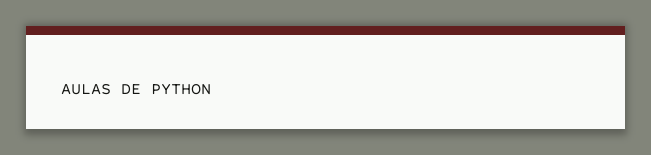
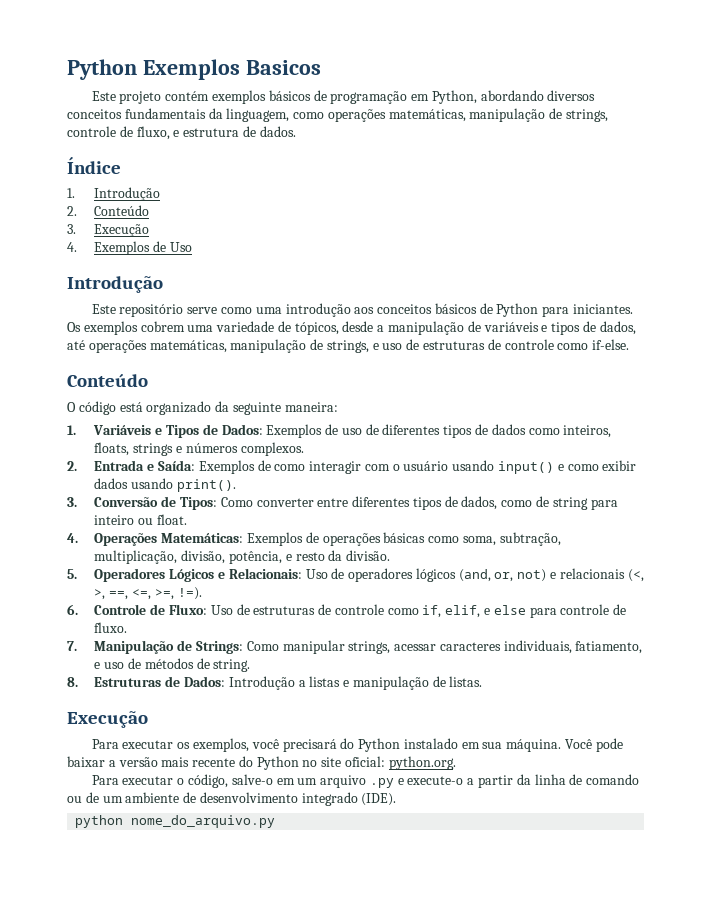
- AULAS DE PYTHON
+ Python Exemplos Basicos
+ Este projeto contém exemplos básicos de programação em Python, abordando diversos conceitos fundamentais da linguagem, como operações matemáticas, manipulação de strings, controle de fluxo, e estrutura de dados.
+ Índice
+ 1. Introdução
+ 2. Conteúdo
+ 3. Execução
+ 4. Exemplos de Uso
+ Introdução
+ Este repositório serve como uma introdução aos conceitos básicos de Python para iniciantes. Os exemplos cobrem uma variedade de tópicos, desde a manipulação de variáveis e tipos de dados, até operações matemáticas, manipulação de strings, e uso de estruturas de controle como if-else.
+ Conteúdo
+ O código está organizado da seguinte maneira:
+ 1. Variáveis e Tipos de Dados: Exemplos de uso de diferentes tipos de dados como inteiros, floats, strings e números complexos.
+ 2. Entrada e Saída: Exemplos de como interagir com o usuário usando input() e como exibir dados usando print().
+ 3. Conversão de Tipos: Como converter entre diferentes tipos de dados, como de string para inteiro ou float.
+ 4. Operações Matemáticas: Exemplos de operações básicas como soma, subtração, multiplicação, divisão, potência, e resto da divisão.
+ 5. Operadores Lógicos e Relacionais: Uso de operadores lógicos (and, or, not) e relacionais (<, >, ==, <=, >=, !=).
+ 6. Controle de Fluxo: Uso de estruturas de controle como if, elif, e else para controle de fluxo.
+ 7. Manipulação de Strings: Como manipular strings, acessar caracteres individuais, fatiamento, e uso de métodos de string.
+ 8. Estruturas de Dados: Introdução a listas e manipulação de listas.
+ Execução
+ Para executar os exemplos, você precisará do Python instalado em sua máquina. Você pode baixar a versão mais recente do Python no site oficial: python.org.
+ Para executar o código, salve-o em um arquivo .py e execute-o a partir da linha de comando ou de um ambiente de desenvolvimento integrado (IDE).
+ python nome_do_arquivo.py

